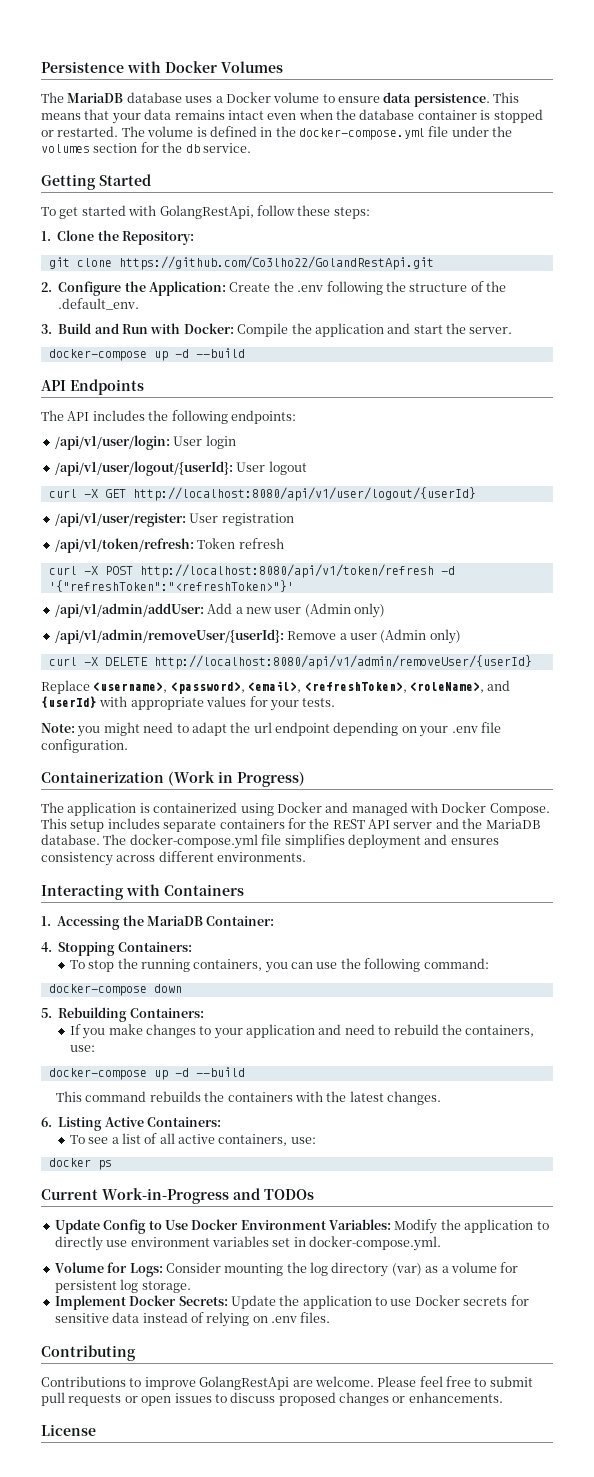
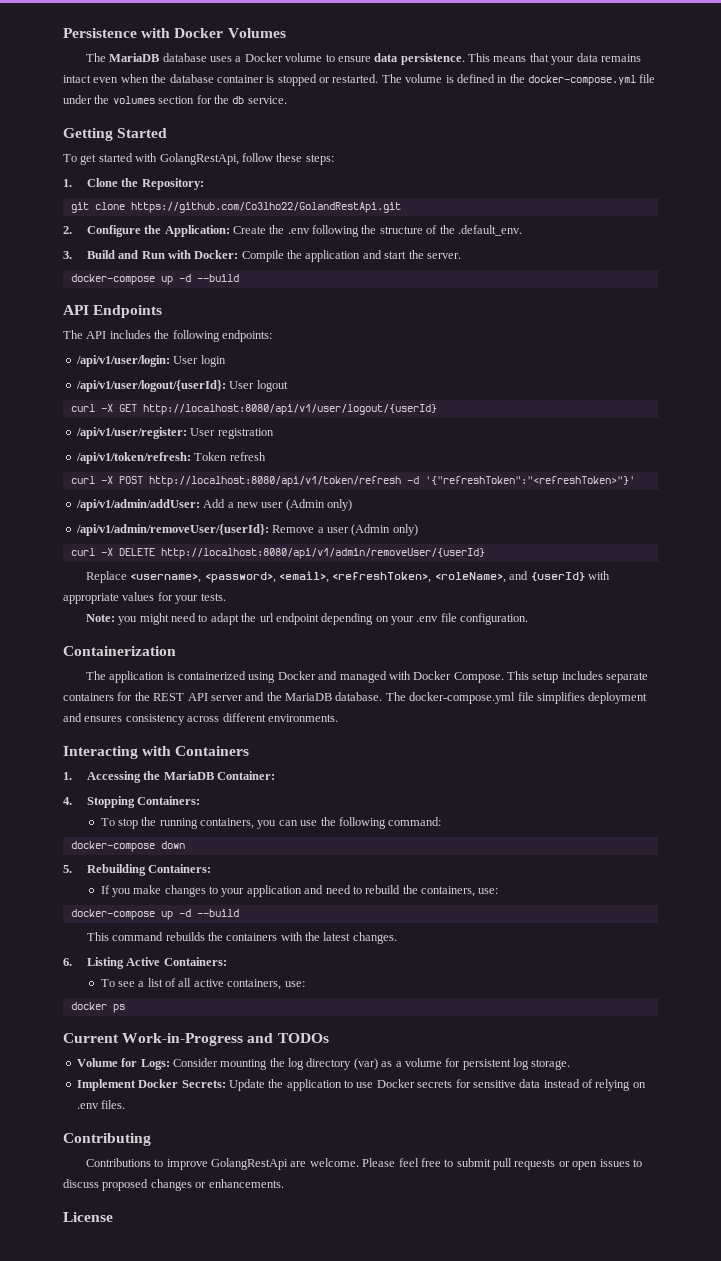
- Containerization (Work in Progress)
+ Containerization
- Update Config to Use Docker Environment Variables: Modify the application to directly use environment variables set in docker-compose.yml.

